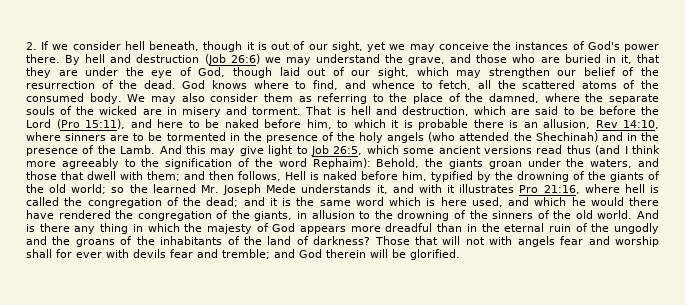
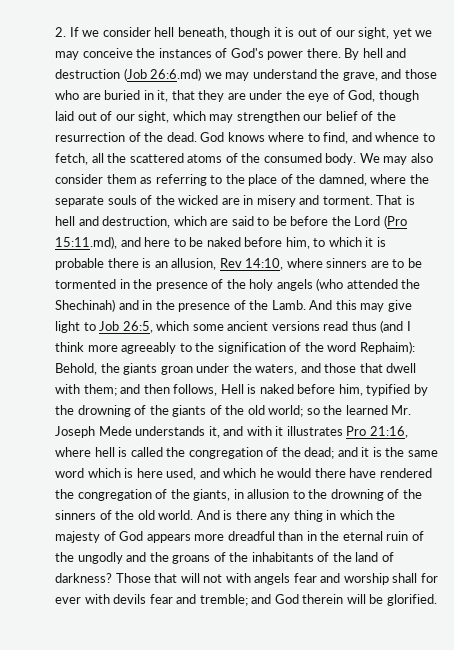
- By hell and destruction (Job 26:6) we may understand the grave, and those who are buried in it, that they are under the eye of God, though laid out of our sight, which may strengthen our belief of the resurrection of the dead.
+ By hell and destruction (Job 26:6.md) we may understand the grave, and those who are buried in it, that they are under the eye of God, though laid out of our sight, which may strengthen our belief of the resurrection of the dead.
- That is hell and destruction, which are said to be before the Lord (Pro 15:11), and here to be naked before him, to which it is probable there is an allusion, Rev 14:10, where sinners are to be tormented in the presence of the holy angels (who attended the Shechinah) and in the presence of the Lamb.
+ That is hell and destruction, which are said to be before the Lord (Pro 15:11.md), and here to be naked before him, to which it is probable there is an allusion, Rev 14:10, where sinners are to be tormented in the presence of the holy angels (who attended the Shechinah) and in the presence of the Lamb.

